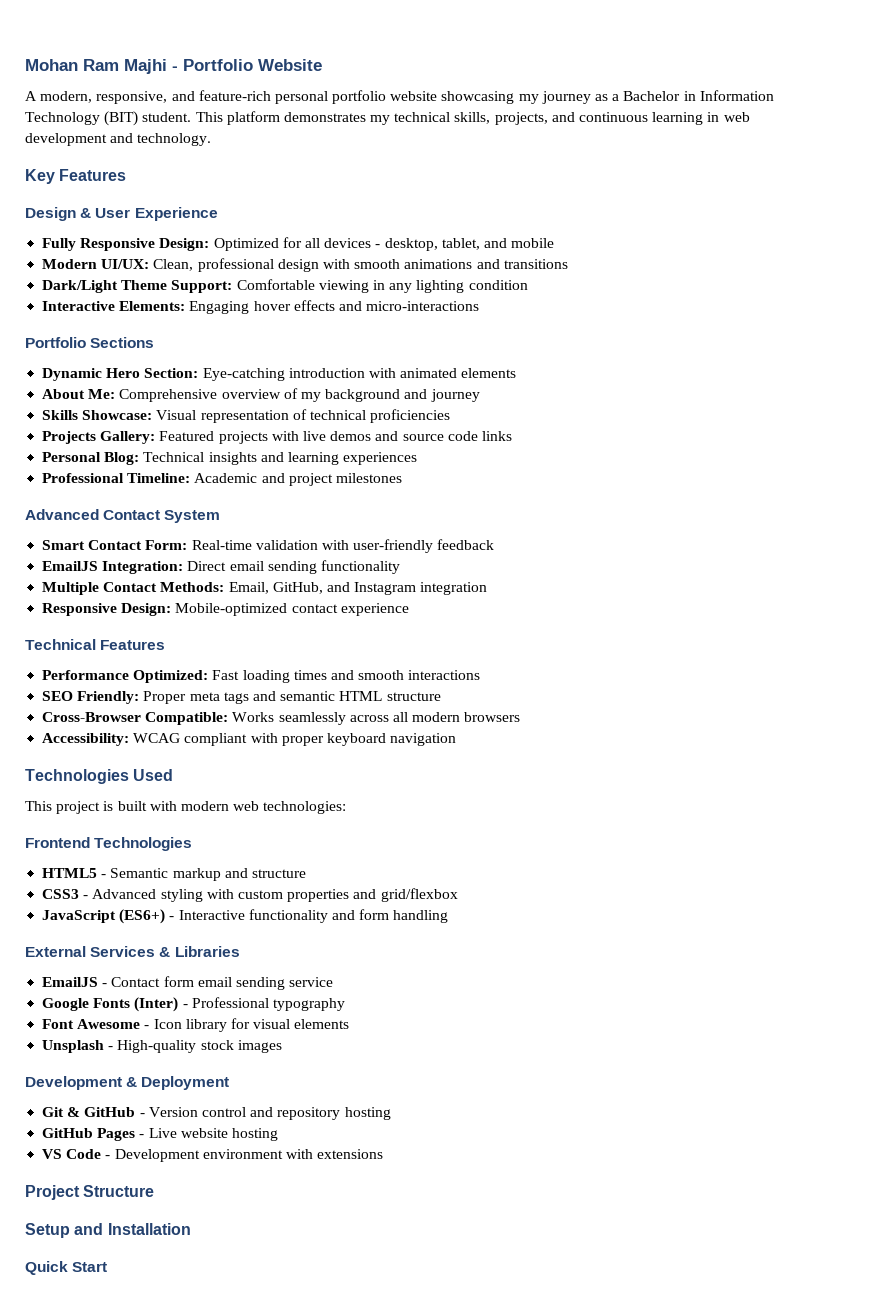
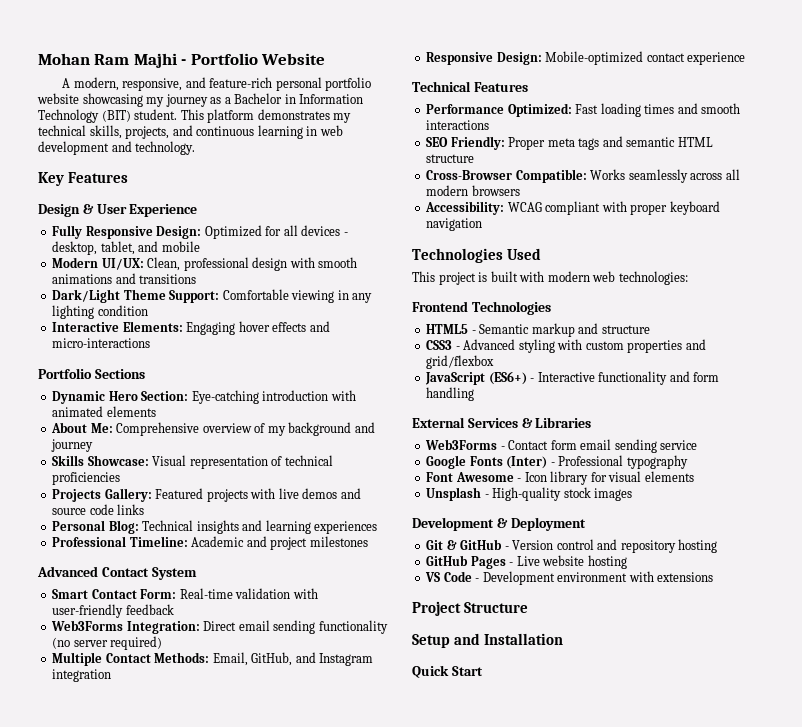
- EmailJS Integration: Direct email sending functionality
+ Web3Forms Integration: Direct email sending functionality (no server required)
- EmailJS - Contact form email sending service
+ Web3Forms - Contact form email sending service

